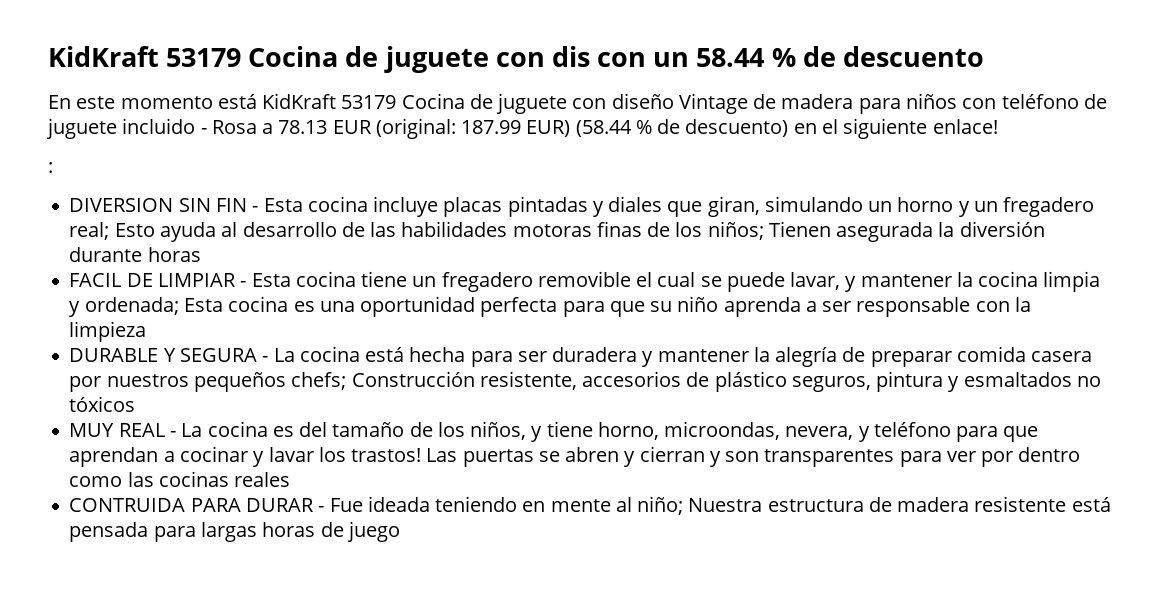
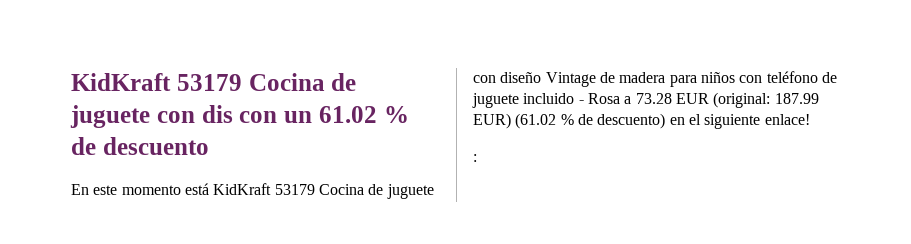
- KidKraft 53179 Cocina de juguete con dis con un 58.44 % de descuento
+ KidKraft 53179 Cocina de juguete con dis con un 61.02 % de descuento
- En este momento está KidKraft 53179 Cocina de juguete con diseño Vintage de madera para niños con teléfono de juguete incluido - Rosa a 78.13 EUR (original: 187.99 EUR) (58.44 % de descuento) en el siguiente enlace!
+ En este momento está KidKraft 53179 Cocina de juguete con diseño Vintage de madera para niños con teléfono de juguete incluido - Rosa a 73.28 EUR (original: 187.99 EUR) (61.02 % de descuento) en el siguiente enlace!
- DIVERSION SIN FIN - Esta cocina incluye placas pintadas y diales que giran, simulando un horno y un fregadero real; Esto ayuda al desarrollo de las habilidades motoras finas de los niños; Tienen asegurada la diversión durante horas
- FACIL DE LIMPIAR - Esta cocina tiene un fregadero removible el cual se puede lavar, y mantener la cocina limpia y ordenada; Esta cocina es una oportunidad perfecta para que su niño aprenda a ser responsable con la limpieza
- DURABLE Y SEGURA - La cocina está hecha para ser duradera y mantener la alegría de preparar comida casera por nuestros pequeños chefs; Construcción resistente, accesorios de plástico seguros, pintura y esmaltados no tóxicos
- MUY REAL - La cocina es del tamaño de los niños, y tiene horno, microondas, nevera, y teléfono para que aprendan a cocinar y lavar los trastos! Las puertas se abren y cierran y son transparentes para ver por dentro como las cocinas reales
- CONTRUIDA PARA DURAR - Fue ideada teniendo en mente al niño; Nuestra estructura de madera resistente está pensada para largas horas de juego

